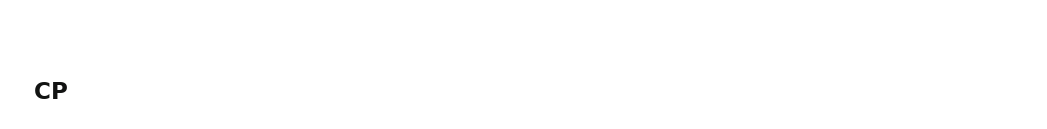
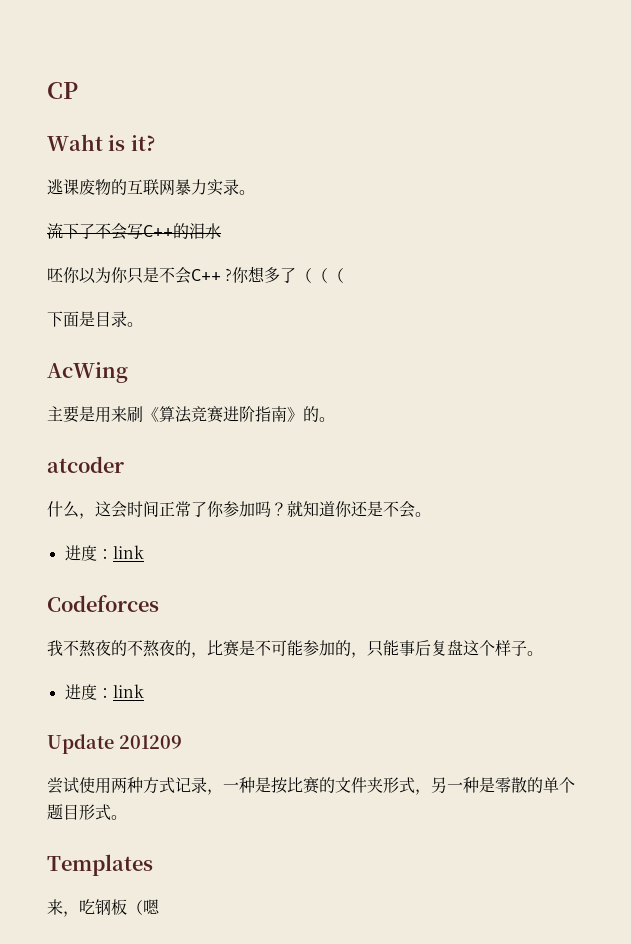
+ Waht is it?
+ 逃课废物的互联网暴力实录。
+ 流下了不会写C++的泪水
+ 呸你以为你只是不会C++ ?你想多了（（（
+ 下面是目录。
+ AcWing
+ 主要是用来刷《算法竞赛进阶指南》的。
+ atcoder
+ 什么，这会时间正常了你参加吗？就知道你还是不会。
+ 进度：link
+ Codeforces
+ 我不熬夜的不熬夜的，比赛是不可能参加的，只能事后复盘这个样子。
+ 进度：link
+ Update 201209
+ 尝试使用两种方式记录，一种是按比赛的文件夹形式，另一种是零散的单个题目形式。
+ Templates
+ 来，吃钢板（嗯

